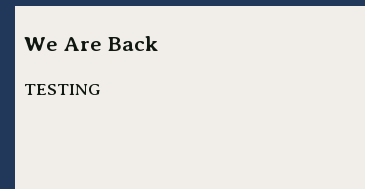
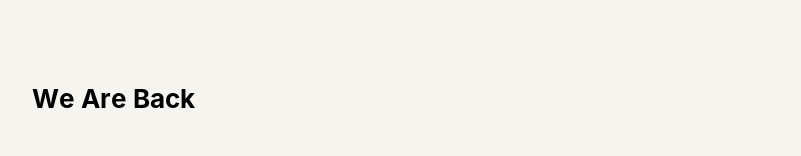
- TESTING

